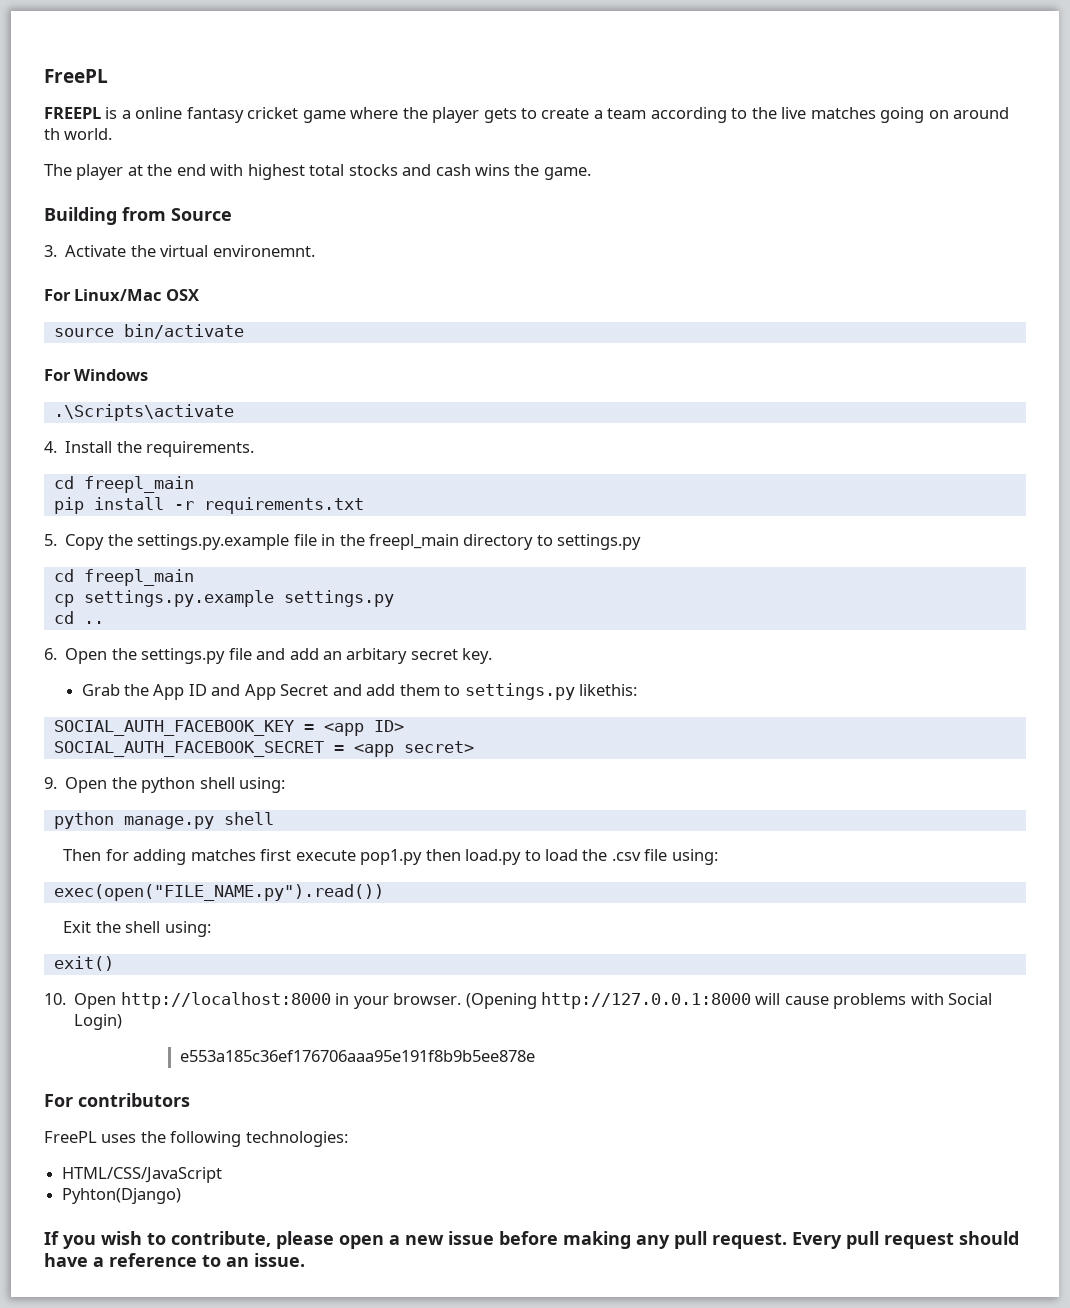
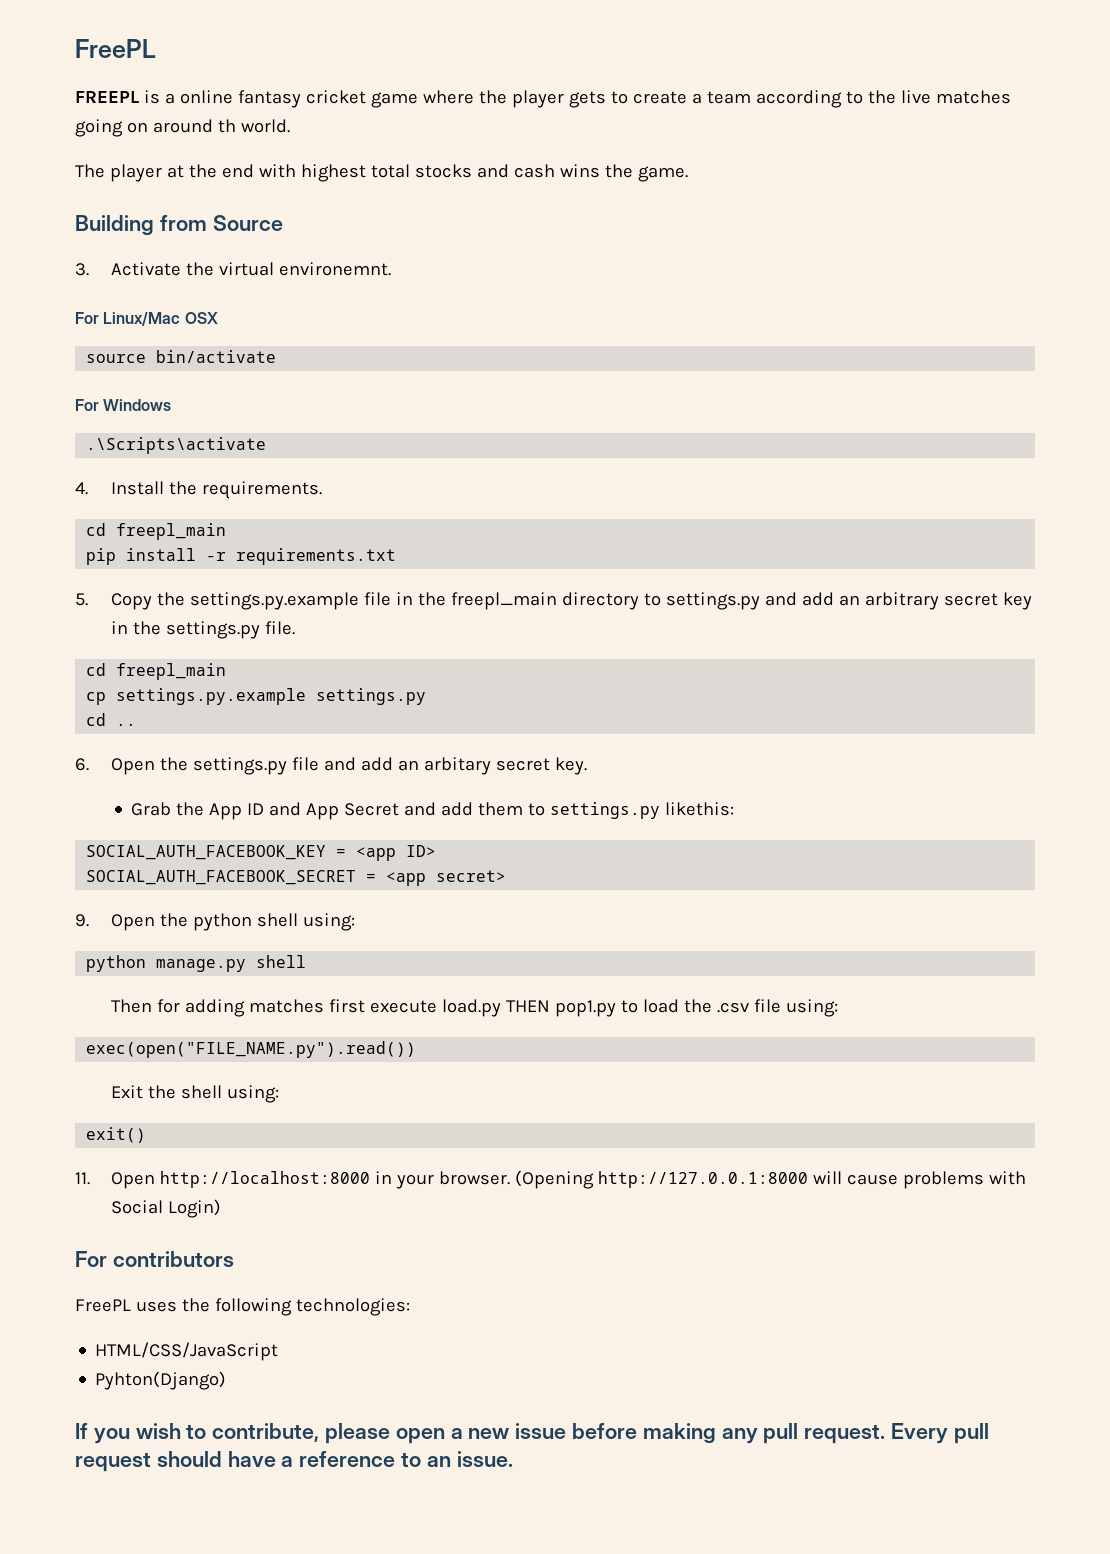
- 5. Copy the settings.py.example file in the freepl_main directory to settings.py
+ 5. Copy the settings.py.example file in the freepl_main directory to settings.py and add an arbitrary secret key in the settings.py file.
- Then for adding matches first execute pop1.py then load.py to load the .csv file using:
+ Then for adding matches first execute load.py THEN pop1.py to load the .csv file using:
- 10. Open http://localhost:8000 in your browser.
+ 11. Open http://localhost:8000 in your browser.
- e553a185c36ef176706aaa95e191f8b9b5ee878e

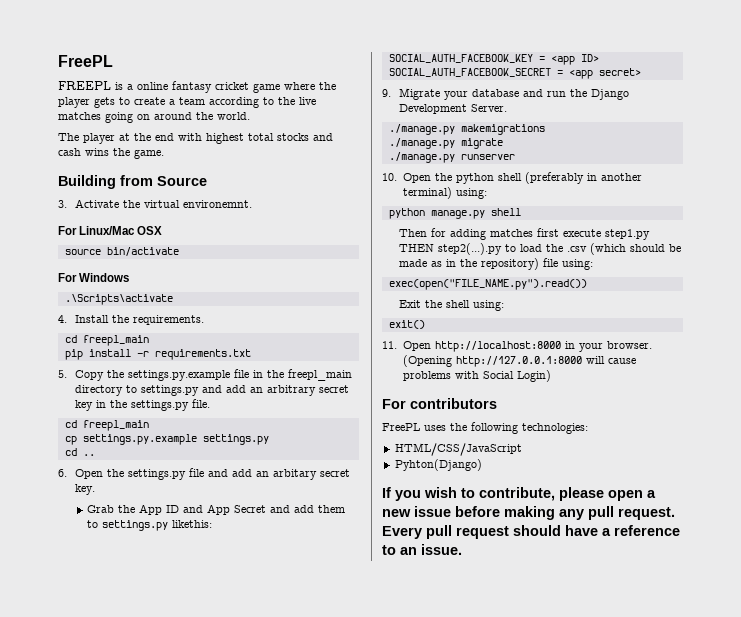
- FREEPL is a online fantasy cricket game where the player gets to create a team according to the live matches going on around th world.
+ FREEPL is a online fantasy cricket game where the player gets to create a team according to the live matches going on around the world.
- 9. Open the python shell using:
+ 9. Migrate your database and run the Django Development Server.
+ ./manage.py makemigrations
+ ./manage.py migrate
+ ./manage.py runserver
+ 10. Open the python shell (preferably in another terminal) using:
- Then for adding matches first execute load.py THEN pop1.py to load the .csv file using:
+ Then for adding matches first execute step1.py THEN step2(...).py to load the .csv (which should be made as in the repository) file using:

